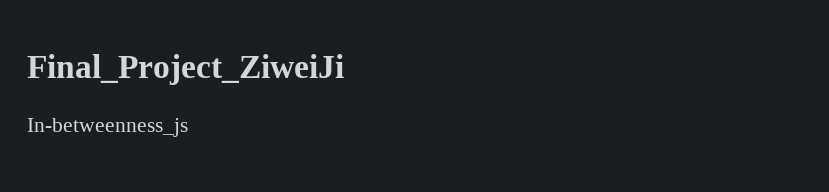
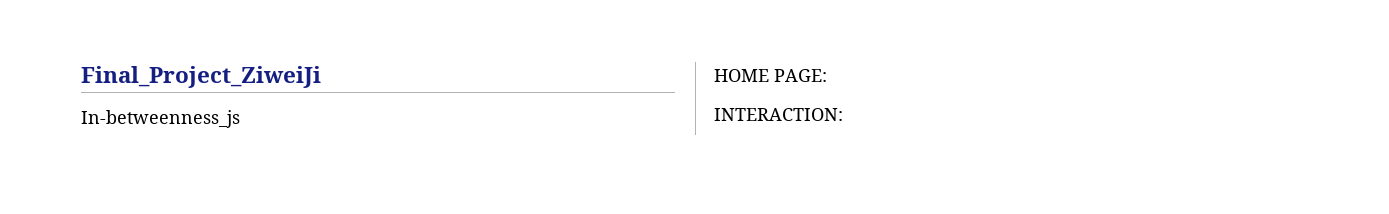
+ HOME PAGE:
+ INTERACTION:

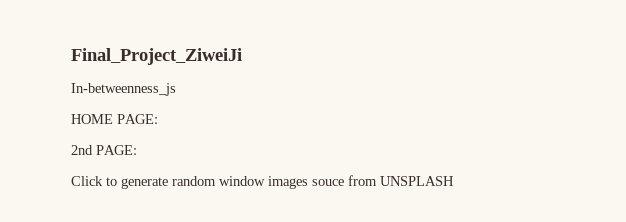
- INTERACTION:
+ 2nd PAGE:
+ Click to generate random window images souce from UNSPLASH

